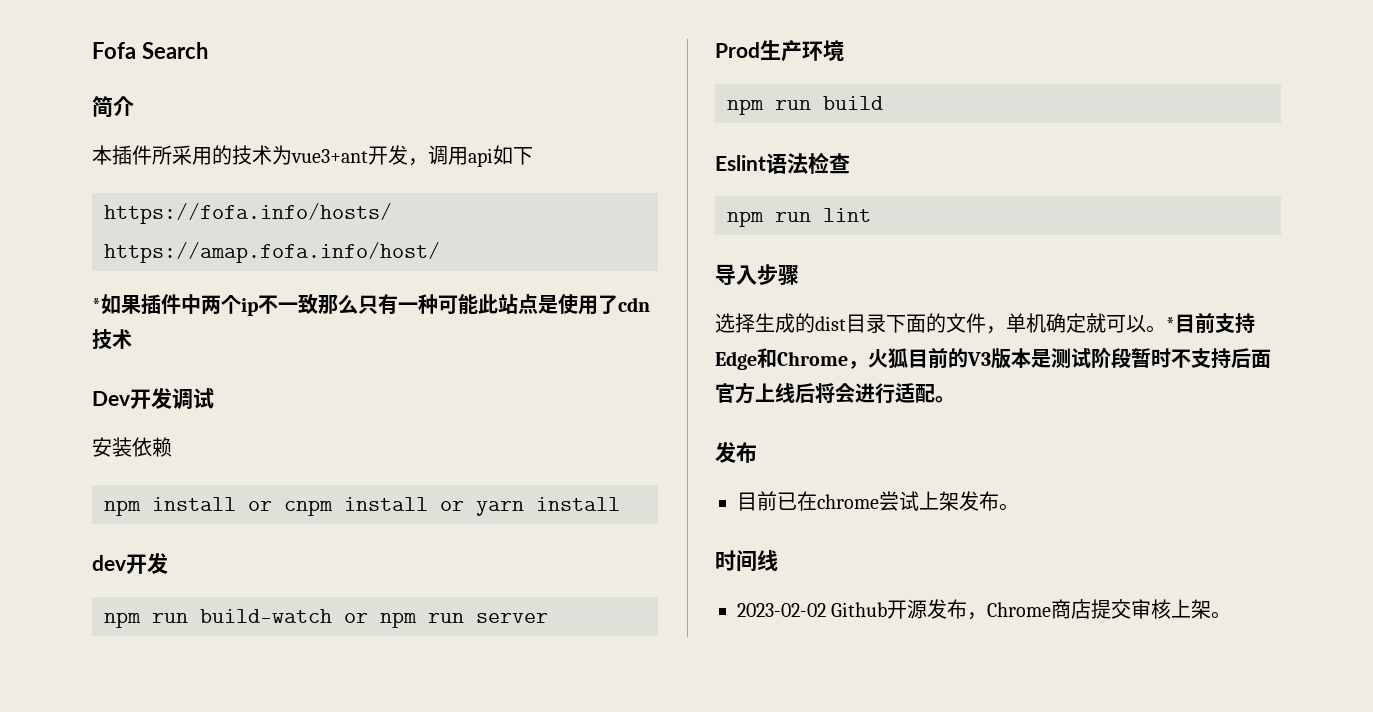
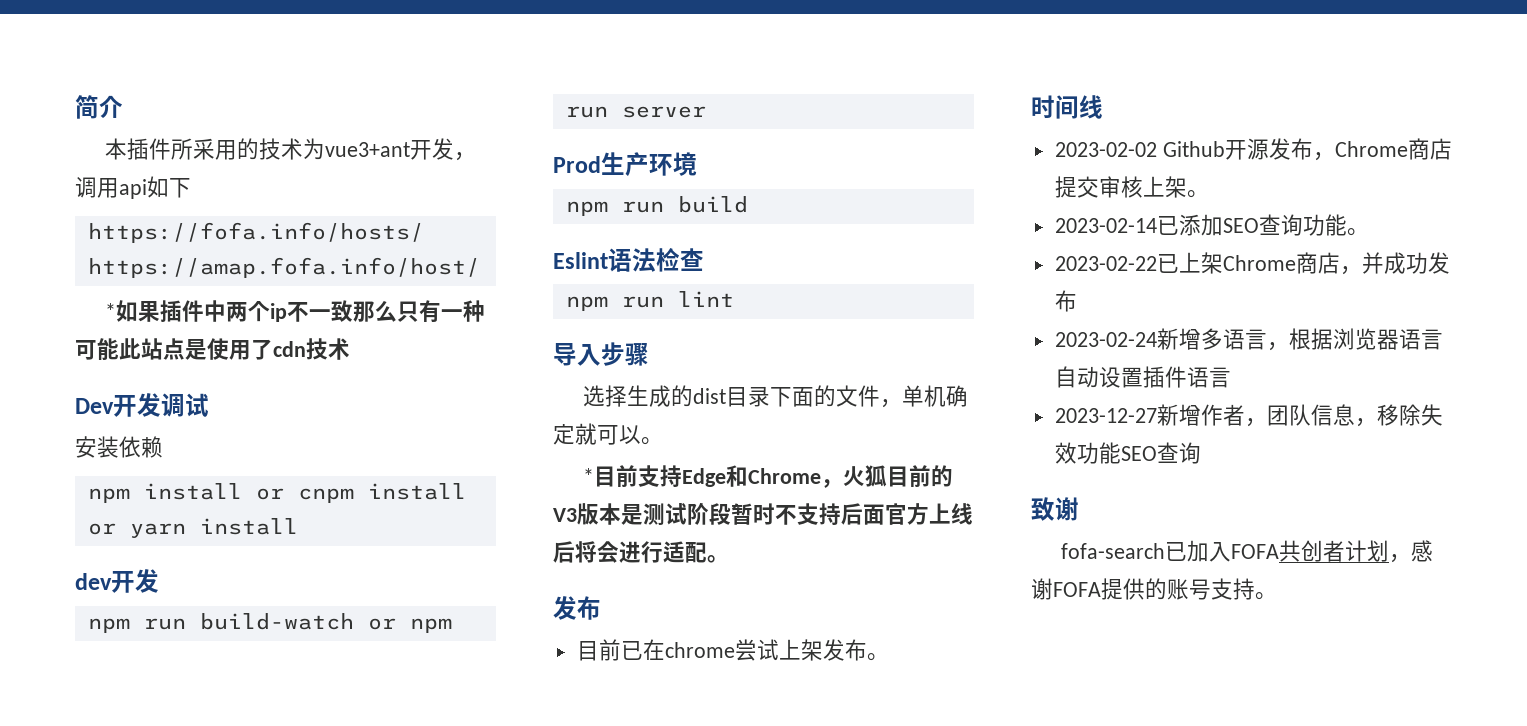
- Fofa Search
- 选择生成的dist目录下面的文件，单机确定就可以。*目前支持Edge和Chrome，火狐目前的V3版本是测试阶段暂时不支持后面官方上线后将会进行适配。
+ 选择生成的dist目录下面的文件，单机确定就可以。
+ *目前支持Edge和Chrome，火狐目前的V3版本是测试阶段暂时不支持后面官方上线后将会进行适配。
+ 2023-02-14已添加SEO查询功能。
+ 2023-02-22已上架Chrome商店，并成功发布
+ 2023-02-24新增多语言，根据浏览器语言自动设置插件语言
+ 2023-12-27新增作者，团队信息，移除失效功能SEO查询
+ 致谢
+ fofa-search已加入FOFA共创者计划，感谢FOFA提供的账号支持。

